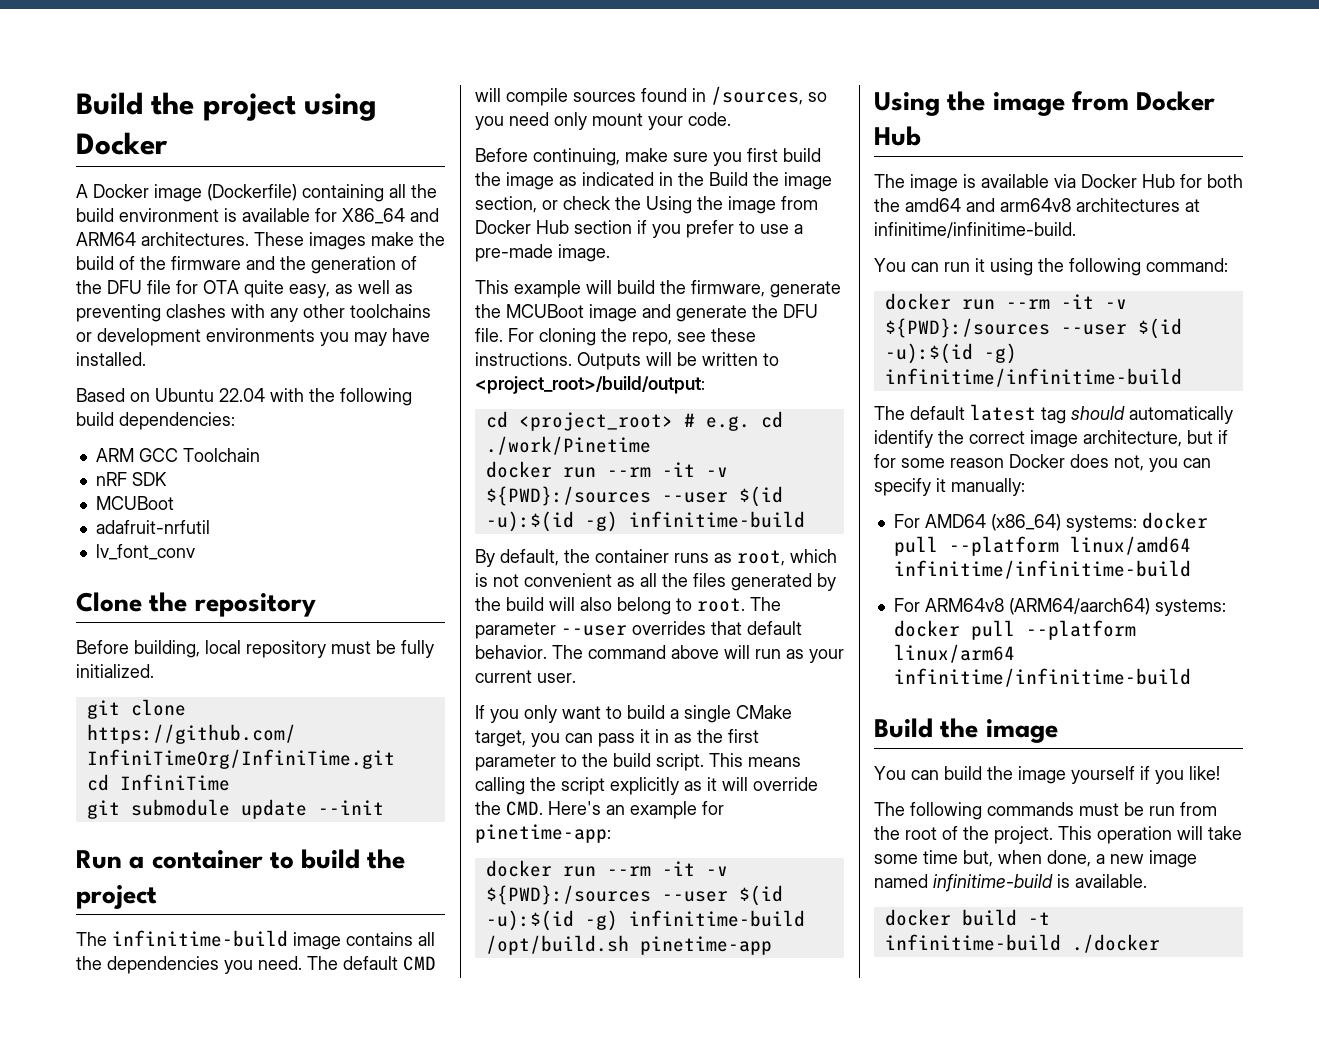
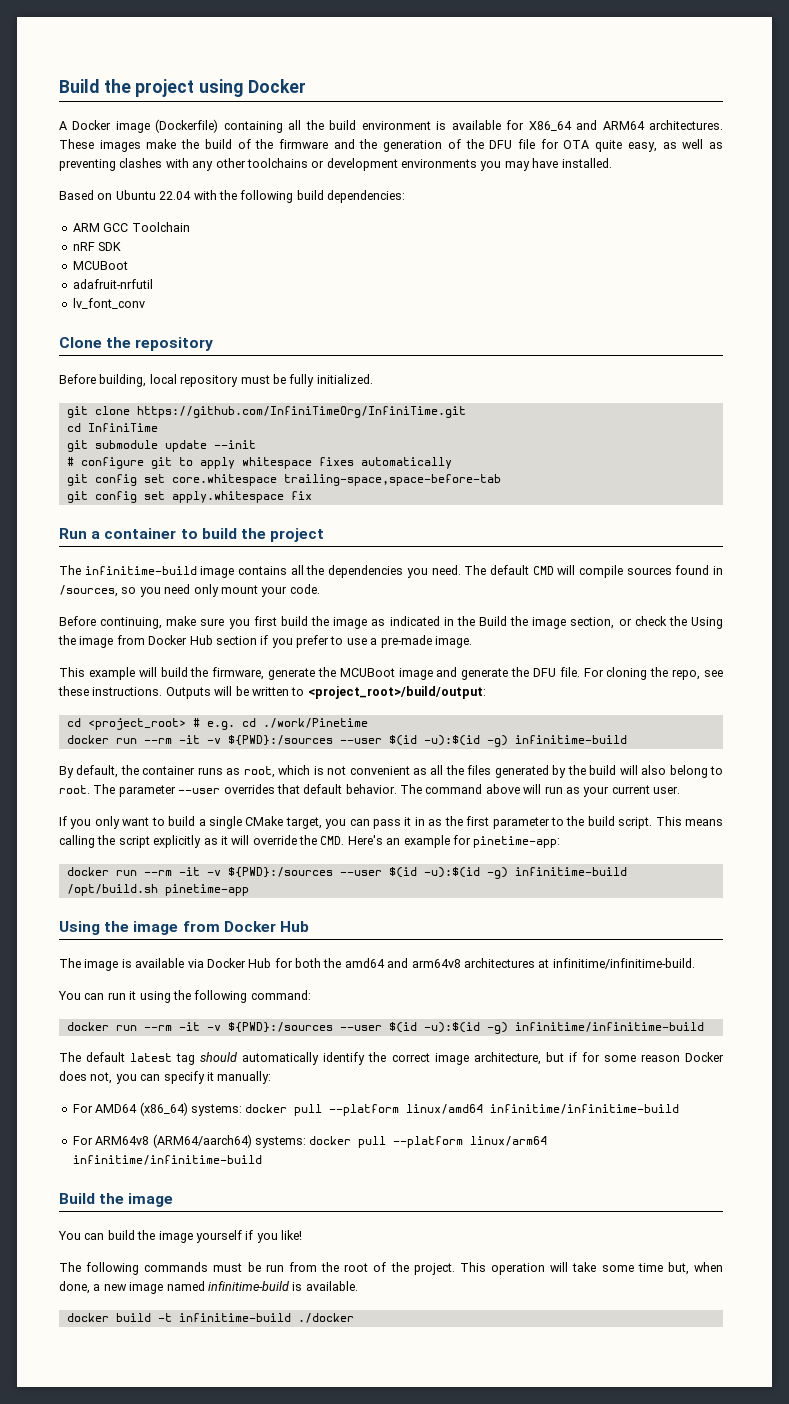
+ # configure git to apply whitespace fixes automatically
+ git config set core.whitespace trailing-space,space-before-tab
+ git config set apply.whitespace fix

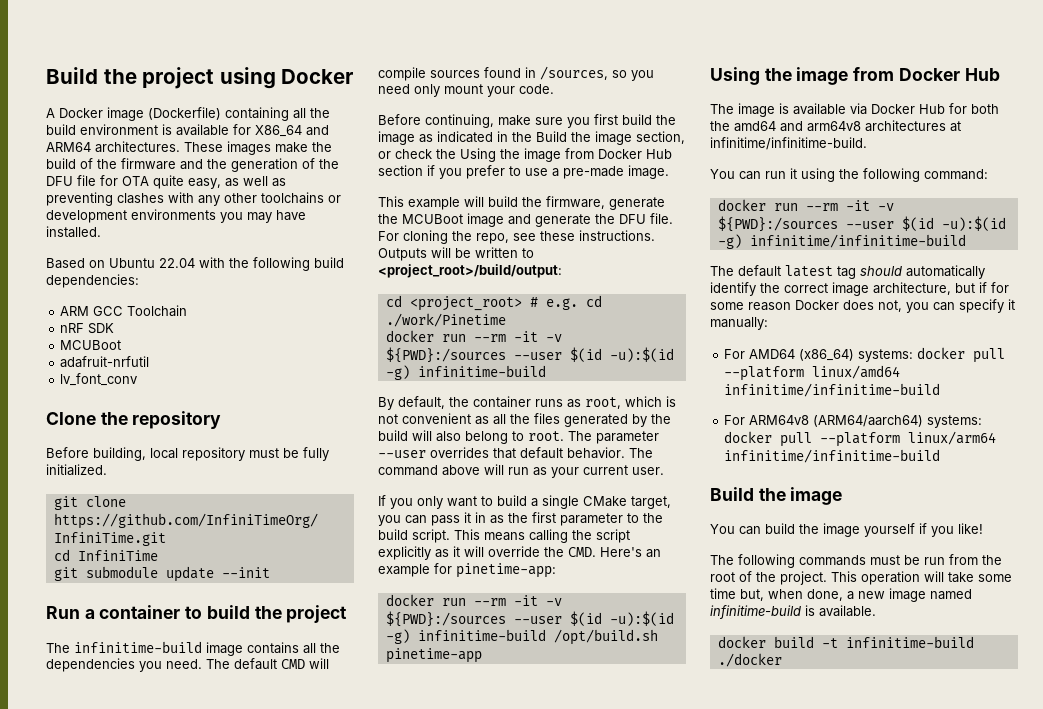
- # configure git to apply whitespace fixes automatically
- git config set core.whitespace trailing-space,space-before-tab
- git config set apply.whitespace fix

